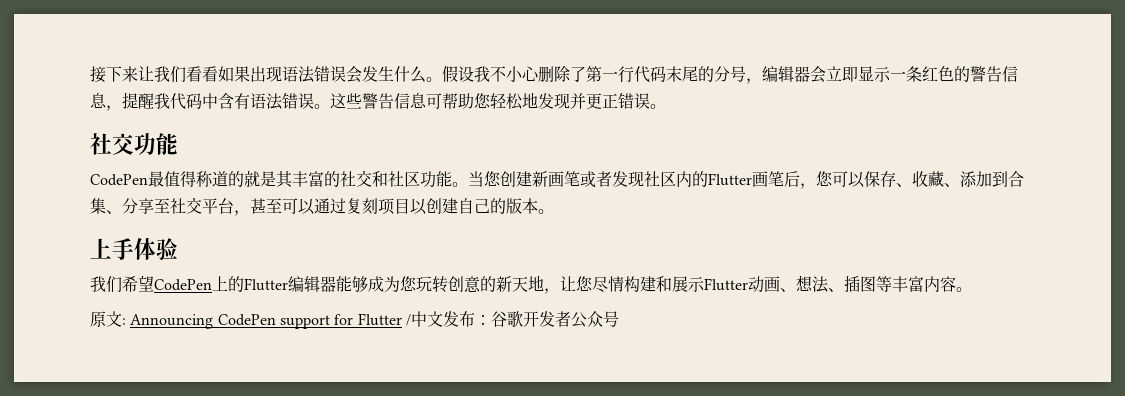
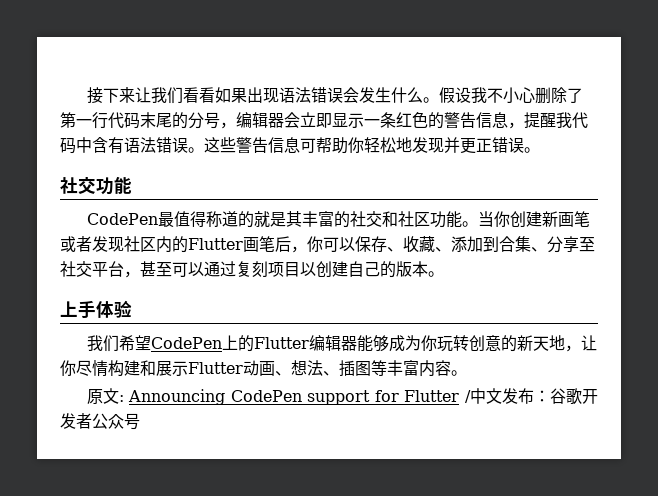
- 这些警告信息可帮助您轻松地发现并更正错误。
+ 这些警告信息可帮助你轻松地发现并更正错误。
- 当您创建新画笔或者发现社区内的Flutter画笔后，您可以保存、收藏、添加到合集、分享至社交平台，甚至可以通过复刻项目以创建自己的版本。
+ 当你创建新画笔或者发现社区内的Flutter画笔后，你可以保存、收藏、添加到合集、分享至社交平台，甚至可以通过复刻项目以创建自己的版本。
- 我们希望CodePen上的Flutter编辑器能够成为您玩转创意的新天地，让您尽情构建和展示Flutter动画、想法、插图等丰富内容。
+ 我们希望CodePen上的Flutter编辑器能够成为你玩转创意的新天地，让你尽情构建和展示Flutter动画、想法、插图等丰富内容。

